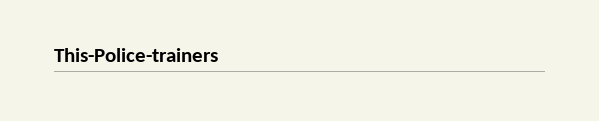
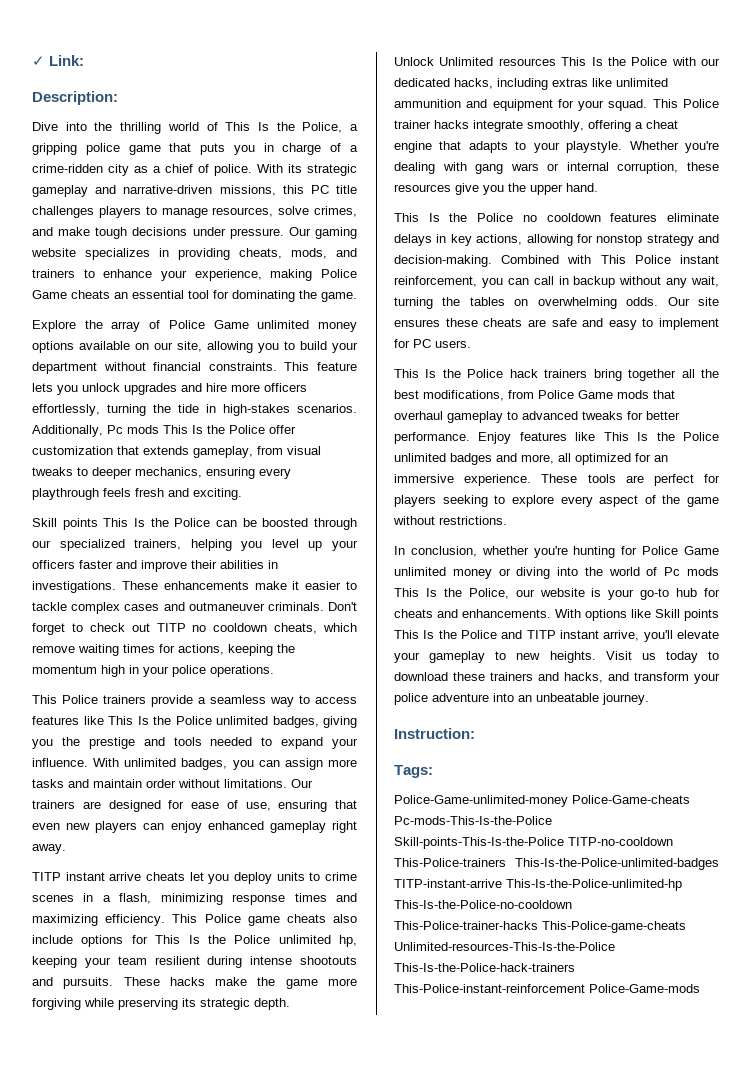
- This-Police-trainers
+ ✓ Link:
+ Description:
+ Dive into the thrilling world of This Is the Police, a gripping police game that puts you in charge of a crime-ridden city as a chief of police. With its strategic gameplay and narrative-driven missions, this PC title challenges players to manage resources, solve crimes, and make tough decisions under pressure. Our gaming website specializes in providing cheats, mods, and trainers to enhance your experience, making Police Game cheats an essential tool for dominating the game.
+ Explore the array of Police Game unlimited money options available on our site, allowing you to build your department without financial constraints. This feature lets you unlock upgrades and hire more officers effortlessly, turning the tide in high-stakes scenarios. Additionally, Pc mods This Is the Police offer customization that extends gameplay, from visual tweaks to deeper mechanics, ensuring every playthrough feels fresh and exciting.
+ Skill points This Is the Police can be boosted through our specialized trainers, helping you level up your officers faster and improve their abilities in investigations. These enhancements make it easier to tackle complex cases and outmaneuver criminals. Don't forget to check out TITP no cooldown cheats, which remove waiting times for actions, keeping the momentum high in your police operations.
+ This Police trainers provide a seamless way to access features like This Is the Police unlimited badges, giving you the prestige and tools needed to expand your influence. With unlimited badges, you can assign more tasks and maintain order without limitations. Our trainers are designed for ease of use, ensuring that even new players can enjoy enhanced gameplay right away.
+ TITP instant arrive cheats let you deploy units to crime scenes in a flash, minimizing response times and maximizing efficiency. This Police game cheats also include options for This Is the Police unlimited hp, keeping your team resilient during intense shootouts and pursuits. These hacks make the game more forgiving while preserving its strategic depth.
+ Unlock Unlimited resources This Is the Police with our dedicated hacks, including extras like unlimited ammunition and equipment for your squad. This Police trainer hacks integrate smoothly, offering a cheat engine that adapts to your playstyle. Whether you're dealing with gang wars or internal corruption, these resources give you the upper hand.
+ This Is the Police no cooldown features eliminate delays in key actions, allowing for nonstop strategy and decision-making. Combined with This Police instant reinforcement, you can call in backup without any wait, turning the tables on overwhelming odds. Our site ensures these cheats are safe and easy to implement for PC users.
+ This Is the Police hack trainers bring together all the best modifications, from Police Game mods that overhaul gameplay to advanced tweaks for better performance. Enjoy features like This Is the Police unlimited badges and more, all optimized for an immersive experience. These tools are perfect for players seeking to explore every aspect of the game without restrictions.
+ In conclusion, whether you're hunting for Police Game unlimited money or diving into the world of Pc mods This Is the Police, our website is your go-to hub for cheats and enhancements. With options like Skill points This Is the Police and TITP instant arrive, you'll elevate your gameplay to new heights. Visit us today to download these trainers and hacks, and transform your police adventure into an unbeatable journey.
+ Instruction:
+ Tags:
+ Police-Game-unlimited-money Police-Game-cheats Pc-mods-This-Is-the-Police Skill-points-This-Is-the-Police TITP-no-cooldown This-Police-trainers This-Is-the-Police-unlimited-badges TITP-instant-arrive This-Is-the-Police-unlimited-hp This-Is-the-Police-no-cooldown This-Police-trainer-hacks This-Police-game-cheats Unlimited-resources-This-Is-the-Police This-Is-the-Police-hack-trainers This-Police-instant-reinforcement Police-Game-mods

